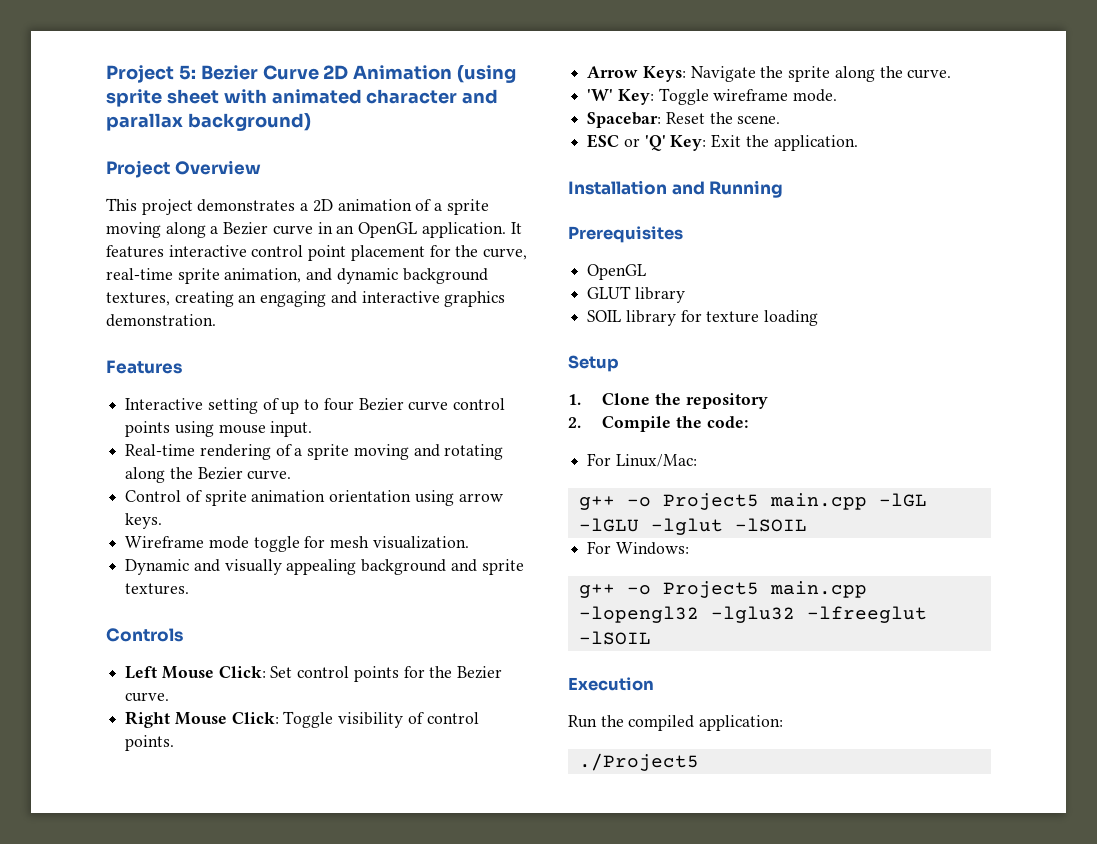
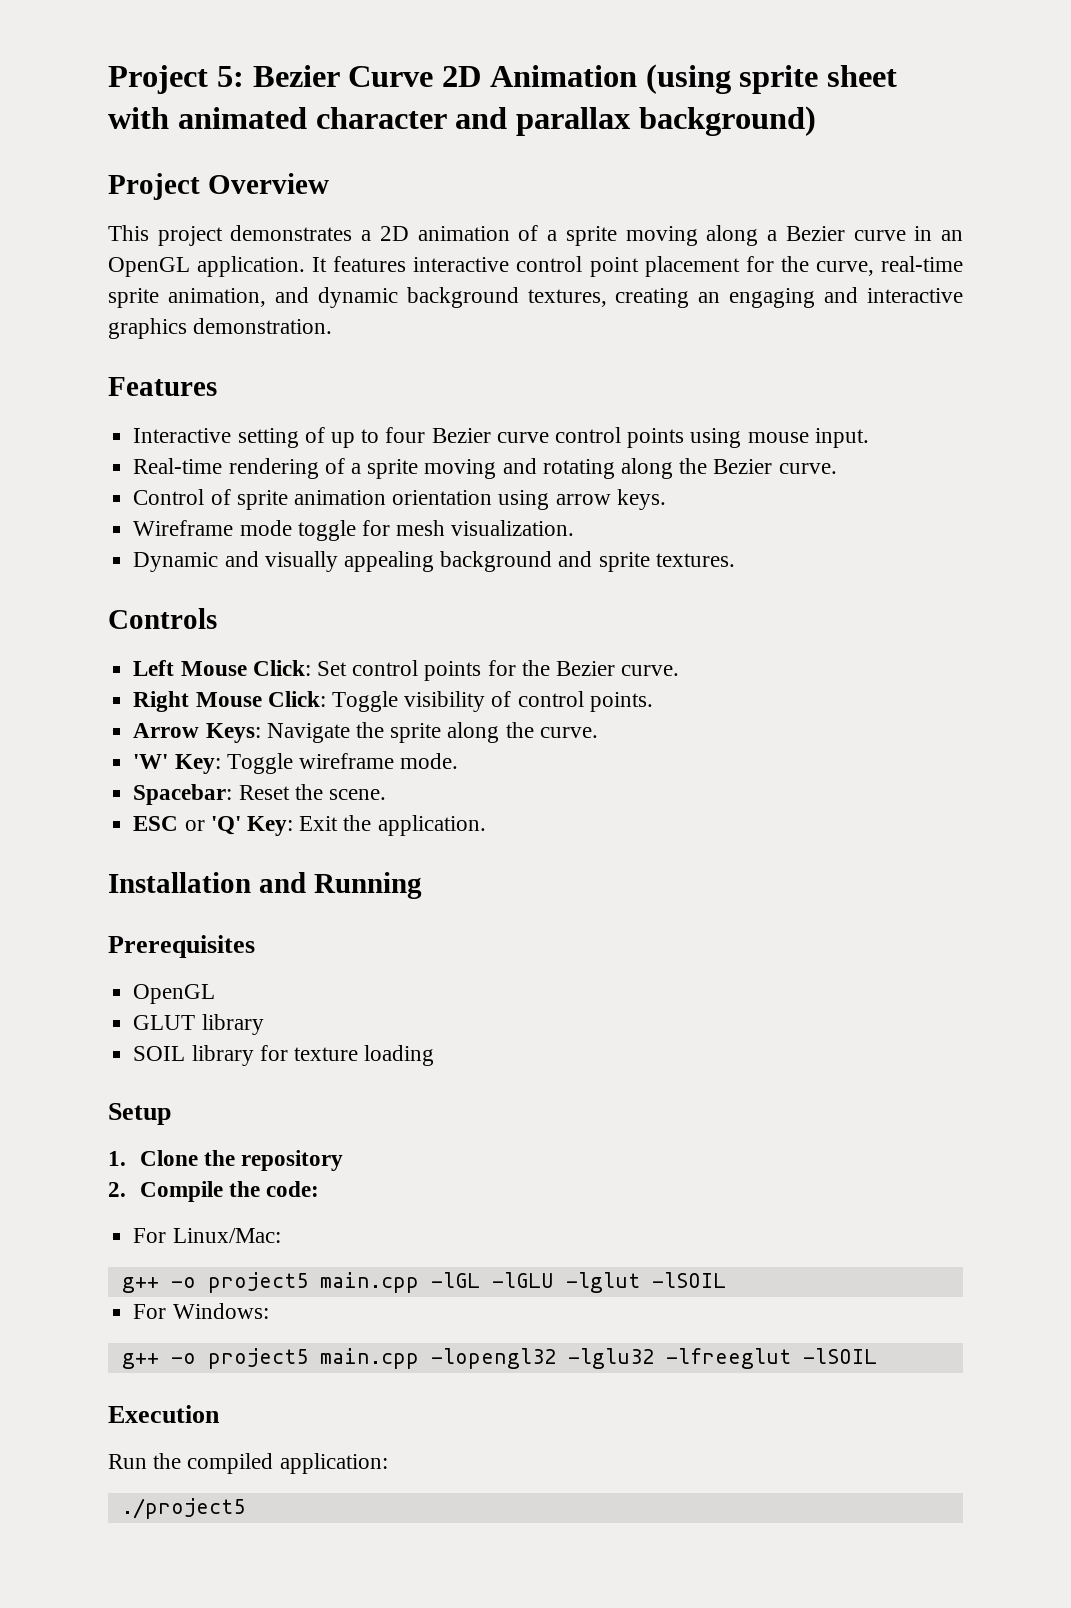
- g++ -o Project5 main.cpp -lGL -lGLU -lglut -lSOIL
+ g++ -o project5 main.cpp -lGL -lGLU -lglut -lSOIL
- g++ -o Project5 main.cpp -lopengl32 -lglu32 -lfreeglut -lSOIL
+ g++ -o project5 main.cpp -lopengl32 -lglu32 -lfreeglut -lSOIL
- ./Project5
+ ./project5

